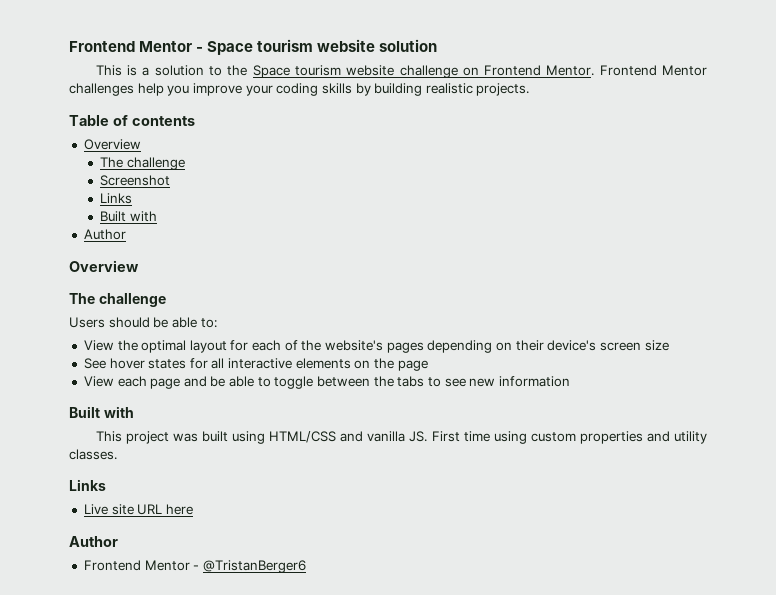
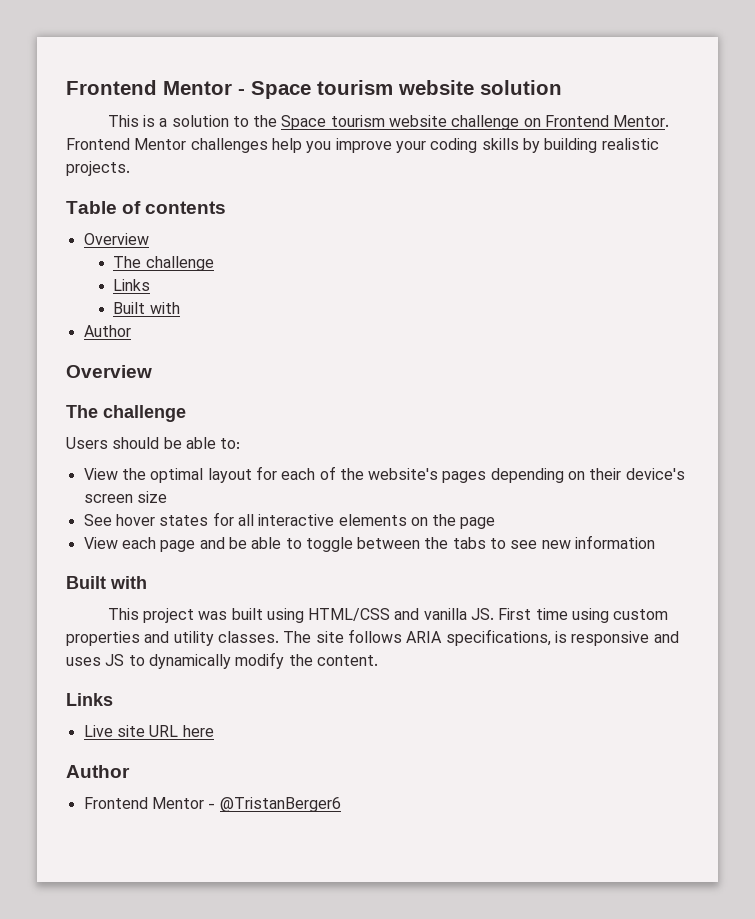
- Screenshot
+ The site follows ARIA specifications, is responsive and uses JS to dynamically modify the content.

